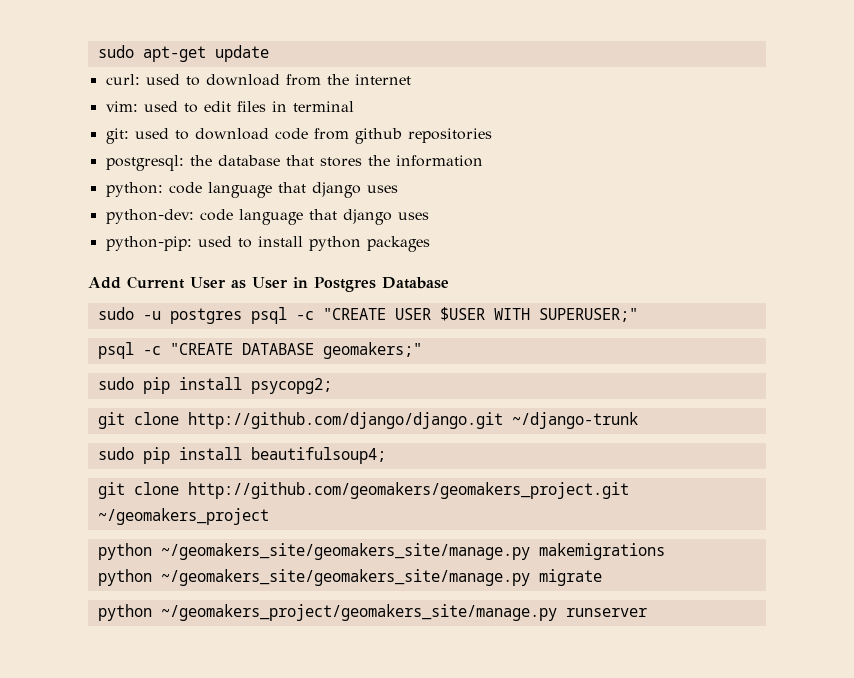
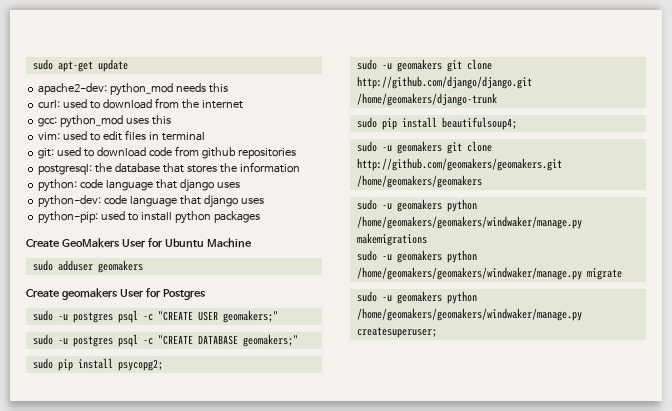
+ apache2-dev: python_mod needs this
+ gcc: python_mod uses this
- Add Current User as User in Postgres Database
+ Create GeoMakers User for Ubuntu Machine
+ sudo adduser geomakers
+ Create geomakers User for Postgres
- sudo -u postgres psql -c "CREATE USER $USER WITH SUPERUSER;"
- psql -c "CREATE DATABASE geomakers;"
+ sudo -u postgres psql -c "CREATE USER geomakers;"
+ sudo -u postgres psql -c "CREATE DATABASE geomakers;"
- git clone http://github.com/django/django.git ~/django-trunk
+ sudo -u geomakers git clone http://github.com/django/django.git /home/geomakers/django-trunk
- git clone http://github.com/geomakers/geomakers_project.git ~/geomakers_project
- python ~/geomakers_site/geomakers_site/manage.py makemigrations
- python ~/geomakers_site/geomakers_site/manage.py migrate
- python ~/geomakers_project/geomakers_site/manage.py runserver
+ sudo -u geomakers git clone http://github.com/geomakers/geomakers.git /home/geomakers/geomakers
+ sudo -u geomakers python /home/geomakers/geomakers/windwaker/manage.py makemigrations
+ sudo -u geomakers python /home/geomakers/geomakers/windwaker/manage.py migrate
+ sudo -u geomakers python /home/geomakers/geomakers/windwaker/manage.py createsuperuser;

